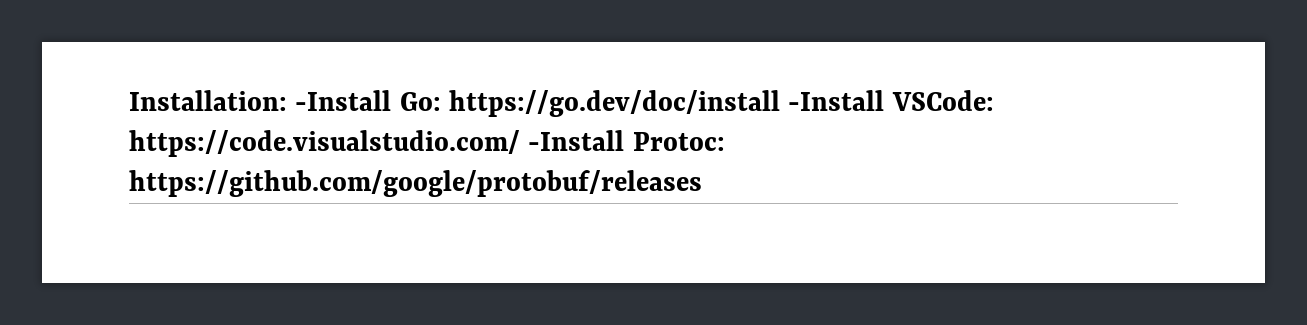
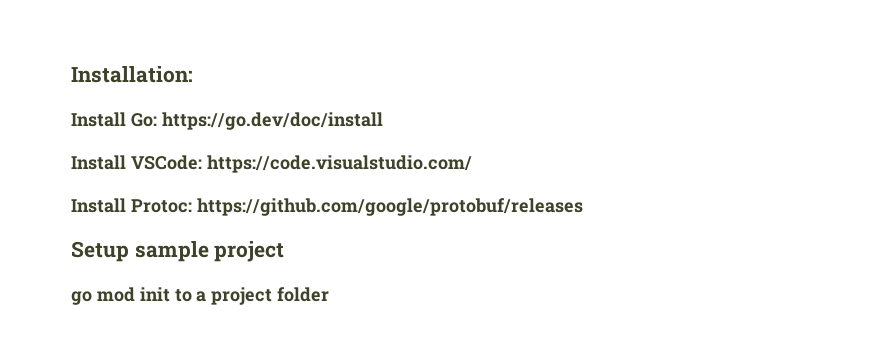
- Installation: -Install Go: https://go.dev/doc/install -Install VSCode: https://code.visualstudio.com/ -Install Protoc: https://github.com/google/protobuf/releases
+ Installation:
+ Install Go: https://go.dev/doc/install
+ Install VSCode: https://code.visualstudio.com/
+ Install Protoc: https://github.com/google/protobuf/releases
+ Setup sample project
+ go mod init to a project folder

